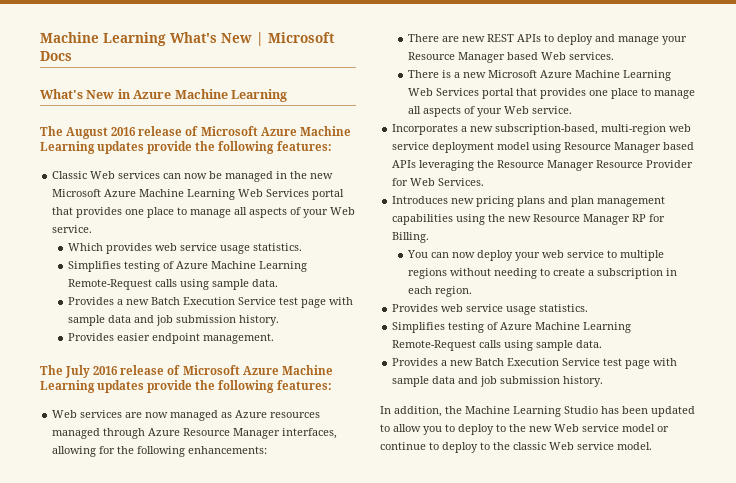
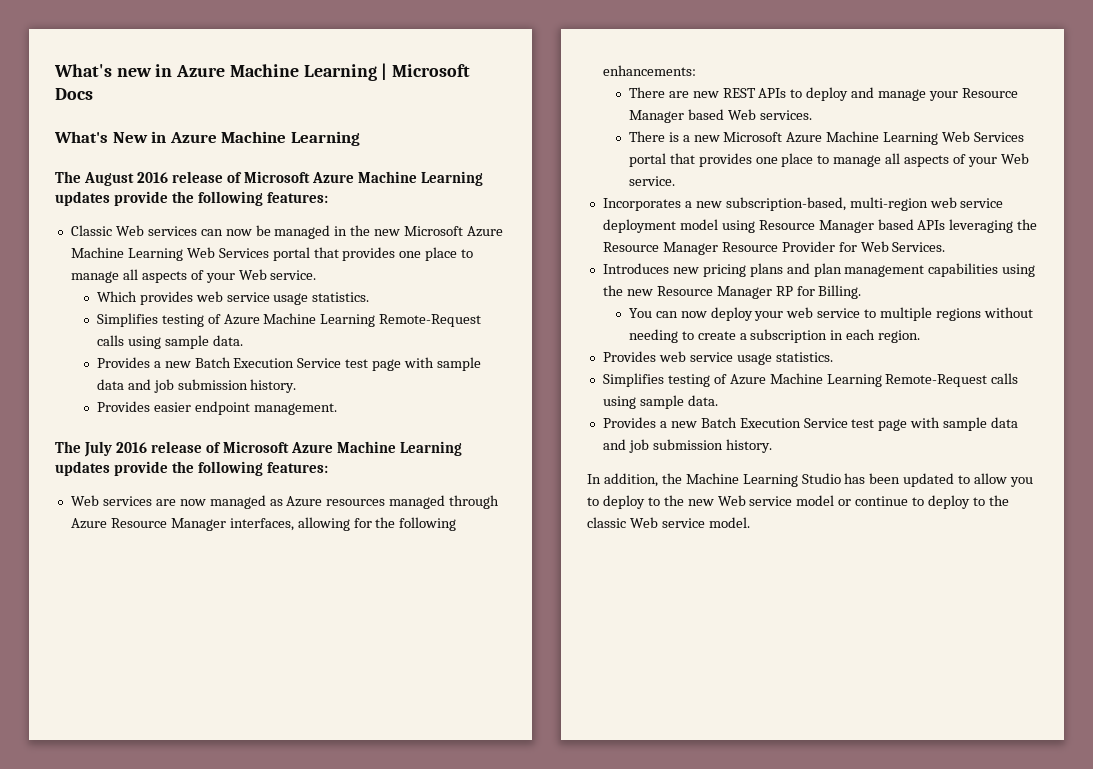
- Machine Learning What's New | Microsoft Docs
+ What's new in Azure Machine Learning | Microsoft Docs

